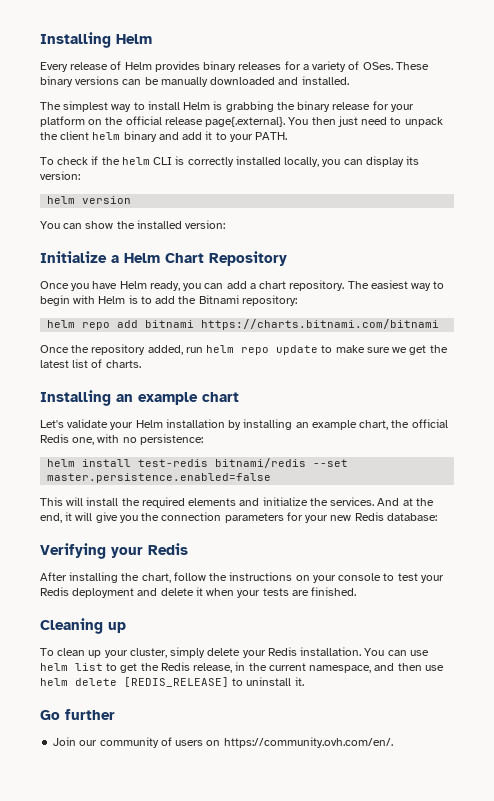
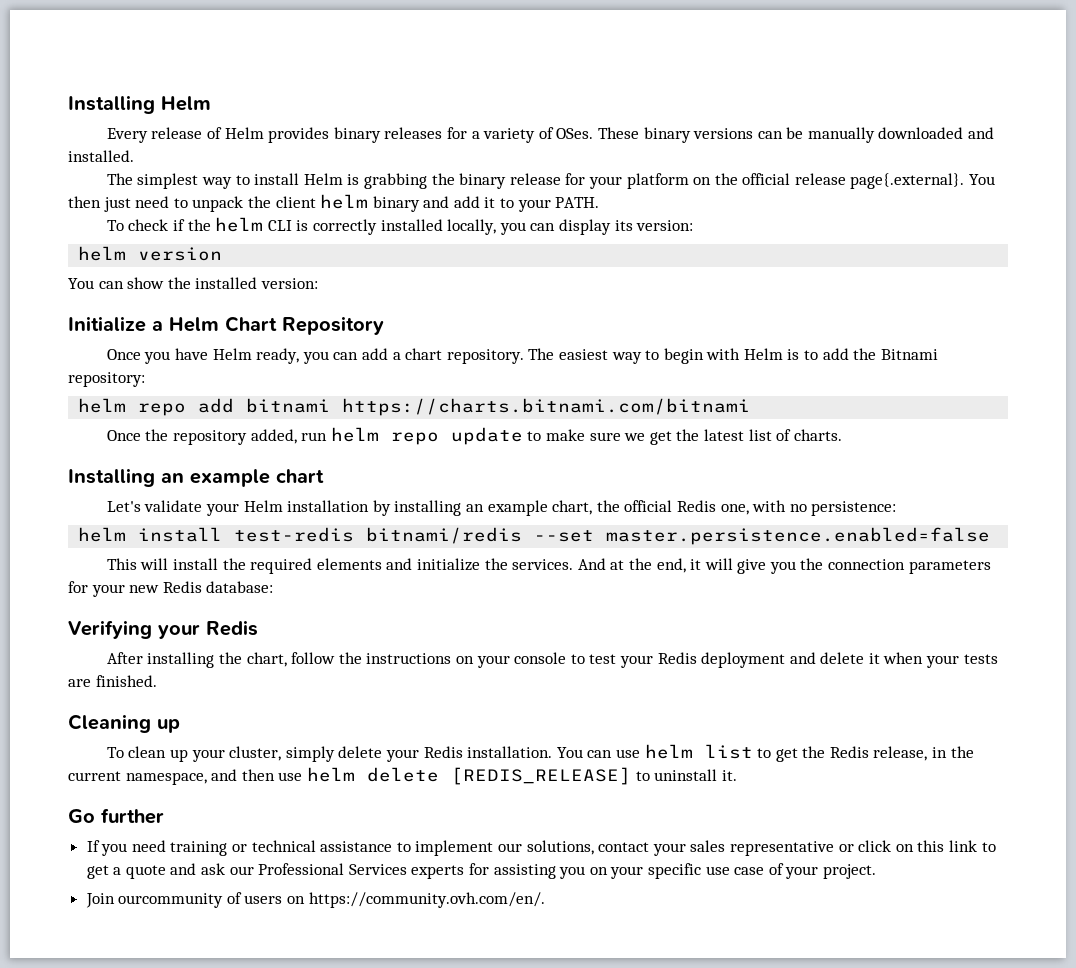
+ If you need training or technical assistance to implement our solutions, contact your sales representative or click on this link to get a quote and ask our Professional Services experts for assisting you on your specific use case of your project.
- Join our community of users on https://community.ovh.com/en/.
+ Join ourcommunity of users on https://community.ovh.com/en/.

